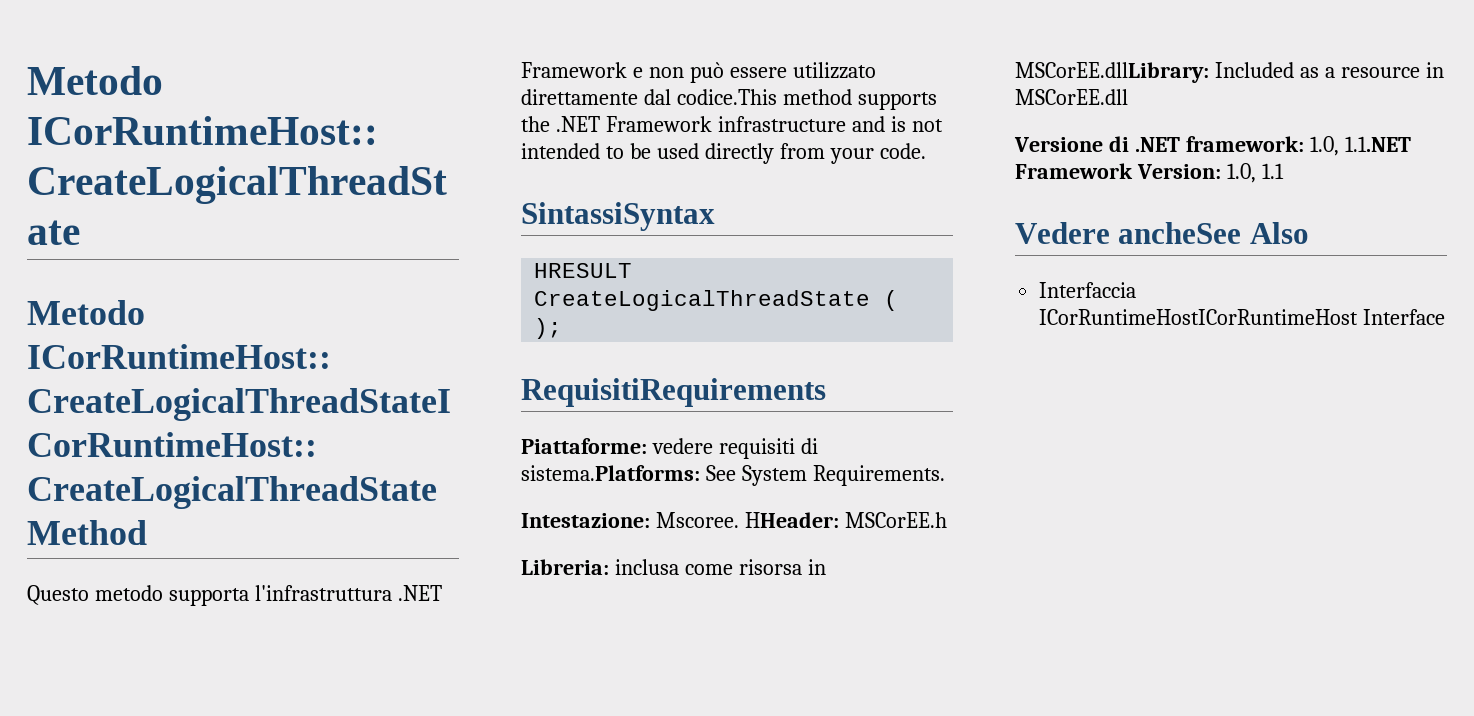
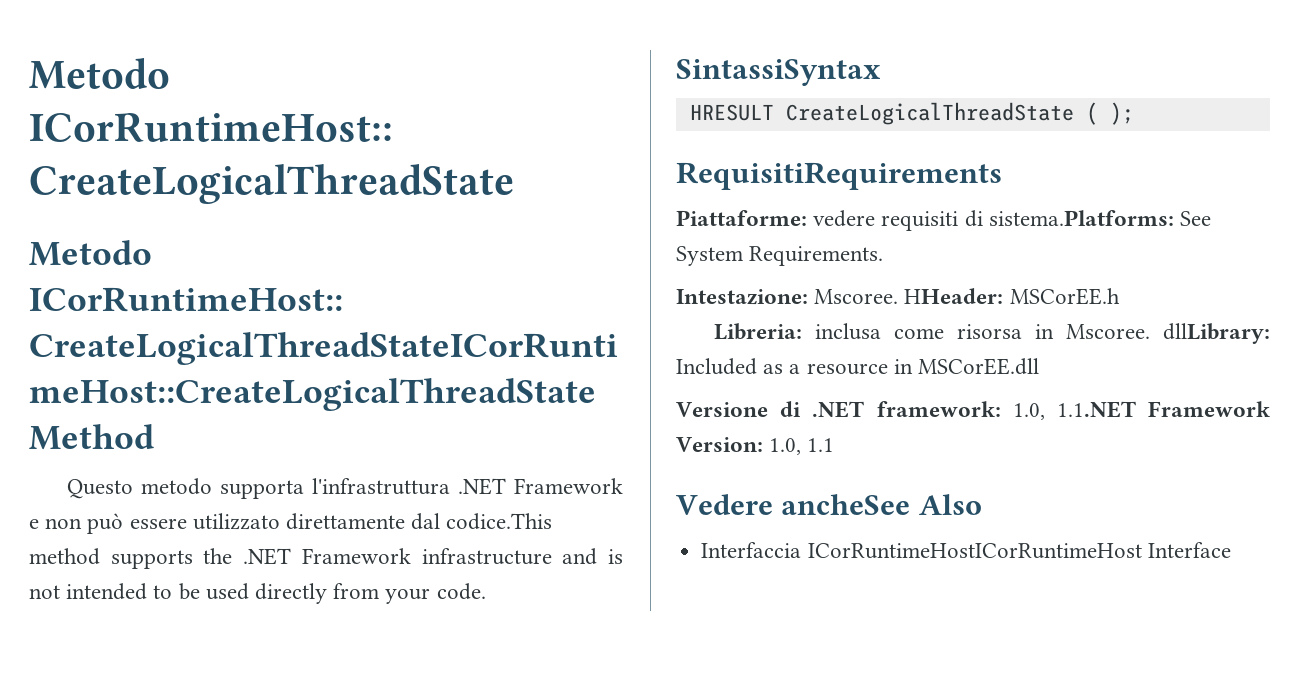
- Libreria: inclusa come risorsa in MSCorEE.dllLibrary: Included as a resource in MSCorEE.dll
+ Libreria: inclusa come risorsa in Mscoree. dllLibrary: Included as a resource in MSCorEE.dll

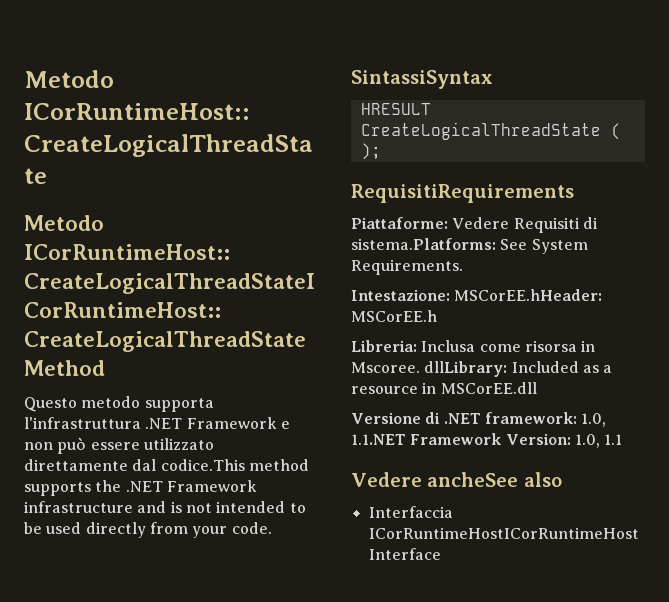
- Piattaforme: vedere requisiti di sistema.Platforms: See System Requirements.
+ Piattaforme: Vedere Requisiti di sistema.Platforms: See System Requirements.
- Intestazione: Mscoree. HHeader: MSCorEE.h
+ Intestazione: MSCorEE.hHeader: MSCorEE.h
- Libreria: inclusa come risorsa in Mscoree. dllLibrary: Included as a resource in MSCorEE.dll
+ Libreria: Inclusa come risorsa in Mscoree. dllLibrary: Included as a resource in MSCorEE.dll
- Vedere ancheSee Also
+ Vedere ancheSee also

